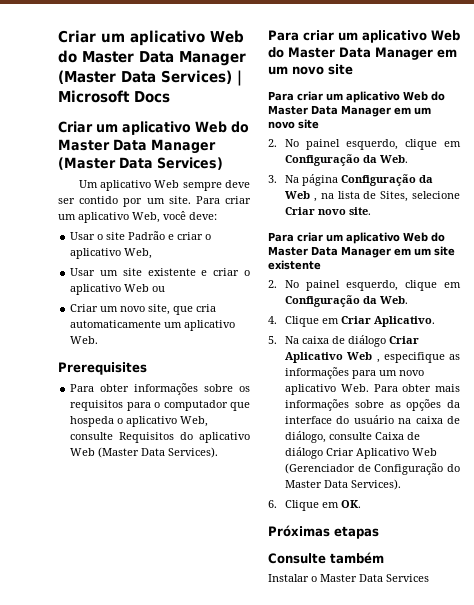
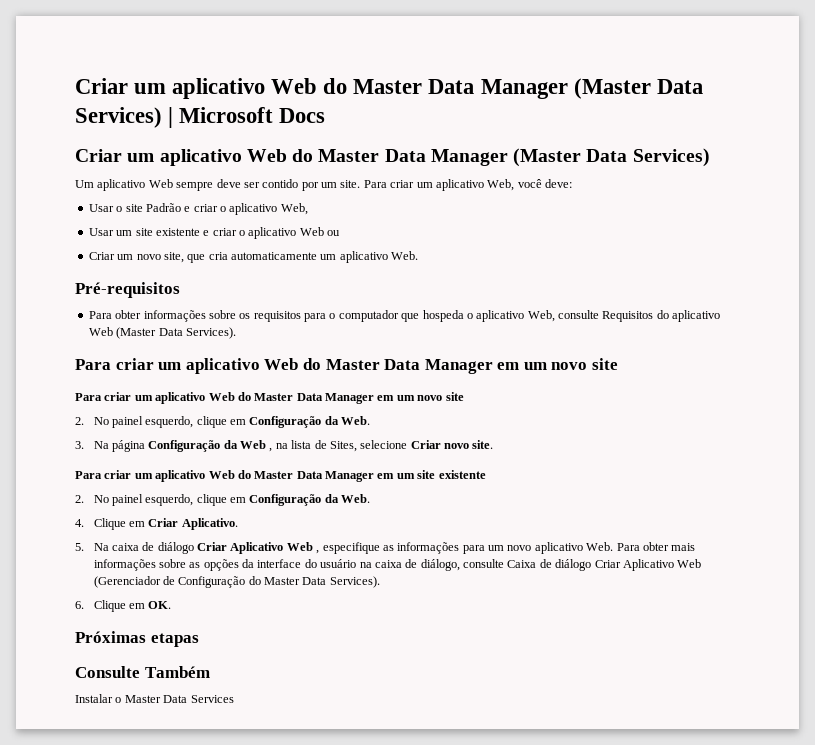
- Prerequisites
+ Pré-requisitos
- Consulte também
+ Consulte Também

